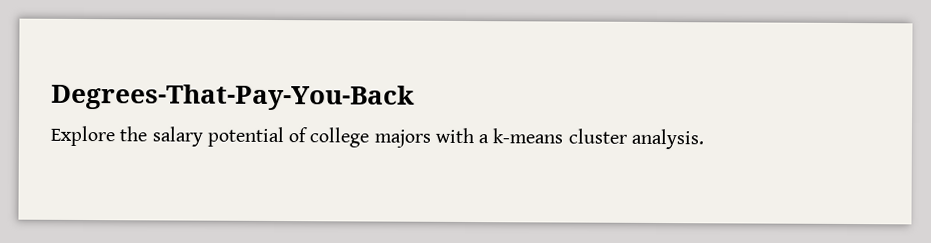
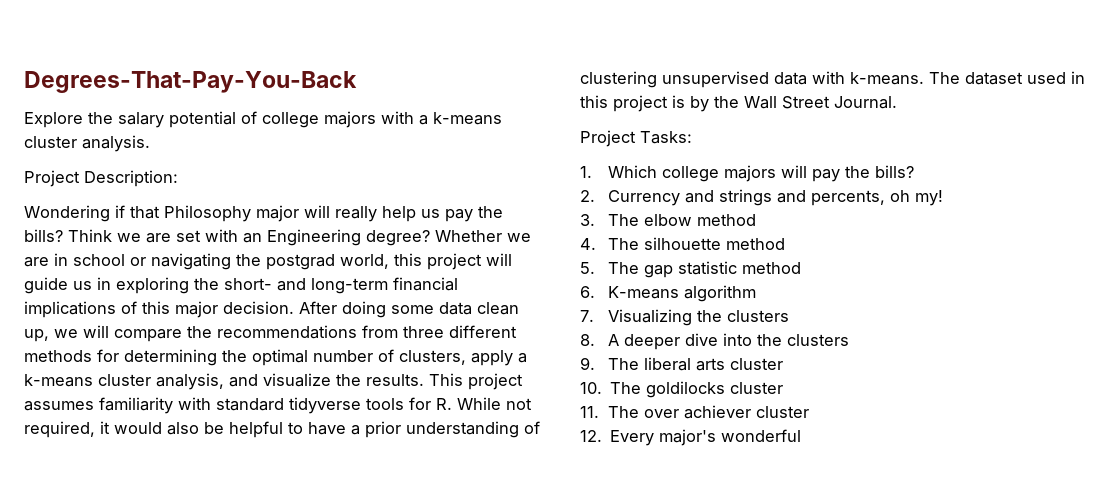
+ Project Description:
+ Wondering if that Philosophy major will really help us pay the bills? Think we are set with an Engineering degree? Whether we are in school or navigating the postgrad world, this project will guide us in exploring the short- and long-term financial implications of this major decision. After doing some data clean up, we will compare the recommendations from three different methods for determining the optimal number of clusters, apply a k-means cluster analysis, and visualize the results. This project assumes familiarity with standard tidyverse tools for R. While not required, it would also be helpful to have a prior understanding of clustering unsupervised data with k-means. The dataset used in this project is by the Wall Street Journal.
+ Project Tasks:
+ 1. Which college majors will pay the bills?
+ 2. Currency and strings and percents, oh my!
+ 3. The elbow method
+ 4. The silhouette method
+ 5. The gap statistic method
+ 6. K-means algorithm
+ 7. Visualizing the clusters
+ 8. A deeper dive into the clusters
+ 9. The liberal arts cluster
+ 10. The goldilocks cluster
+ 11. The over achiever cluster
+ 12. Every major's wonderful

